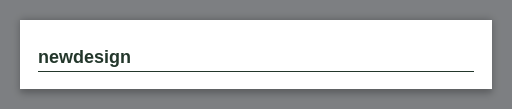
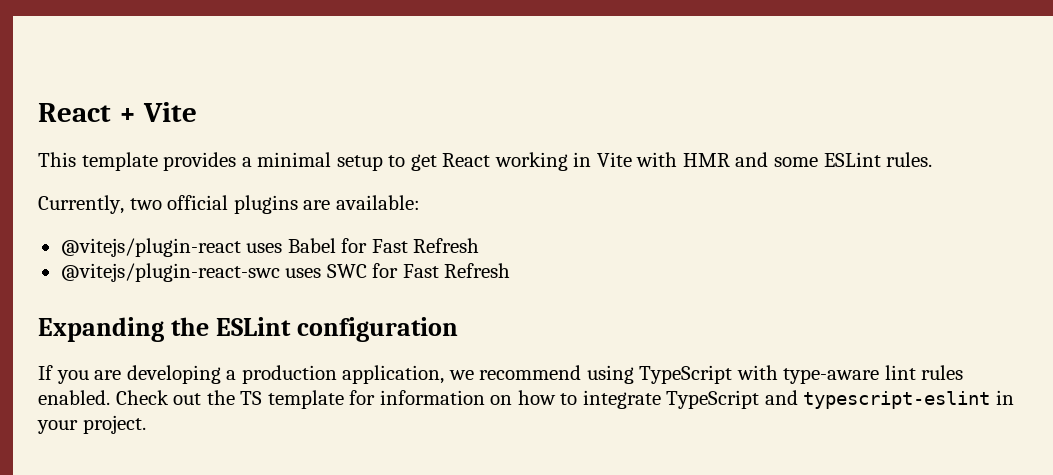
- newdesign
+ React + Vite
+ This template provides a minimal setup to get React working in Vite with HMR and some ESLint rules.
+ Currently, two official plugins are available:
+ @vitejs/plugin-react uses Babel for Fast Refresh
+ @vitejs/plugin-react-swc uses SWC for Fast Refresh
+ Expanding the ESLint configuration
+ If you are developing a production application, we recommend using TypeScript with type-aware lint rules enabled. Check out the TS template for information on how to integrate TypeScript and typescript-eslint in your project.

